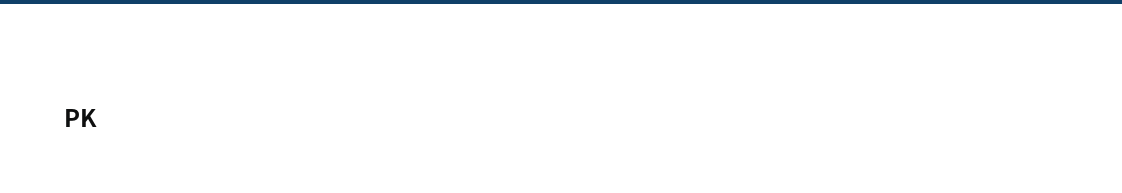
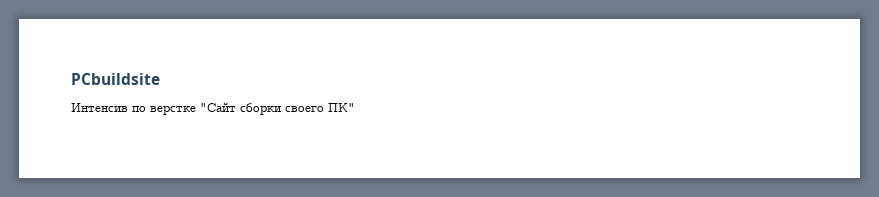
- PK
+ PCbuildsite
+ Интенсив по верстке "Cайт сборки своего ПК"

